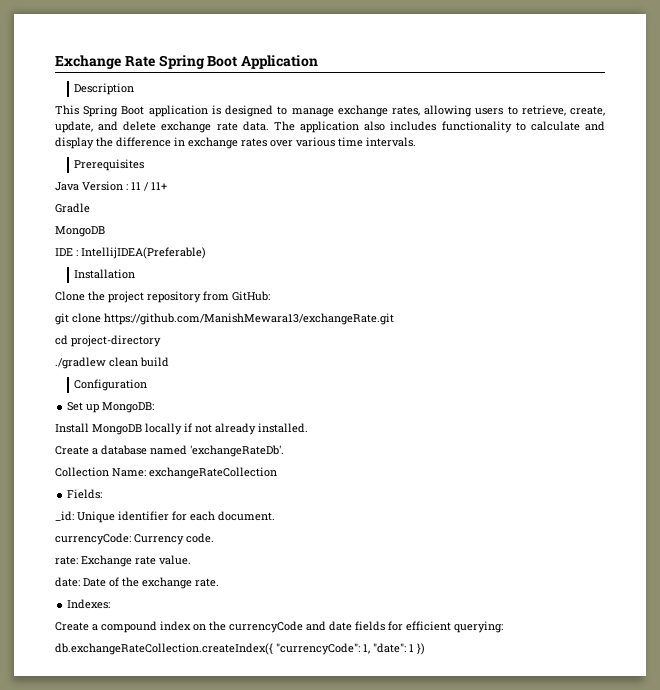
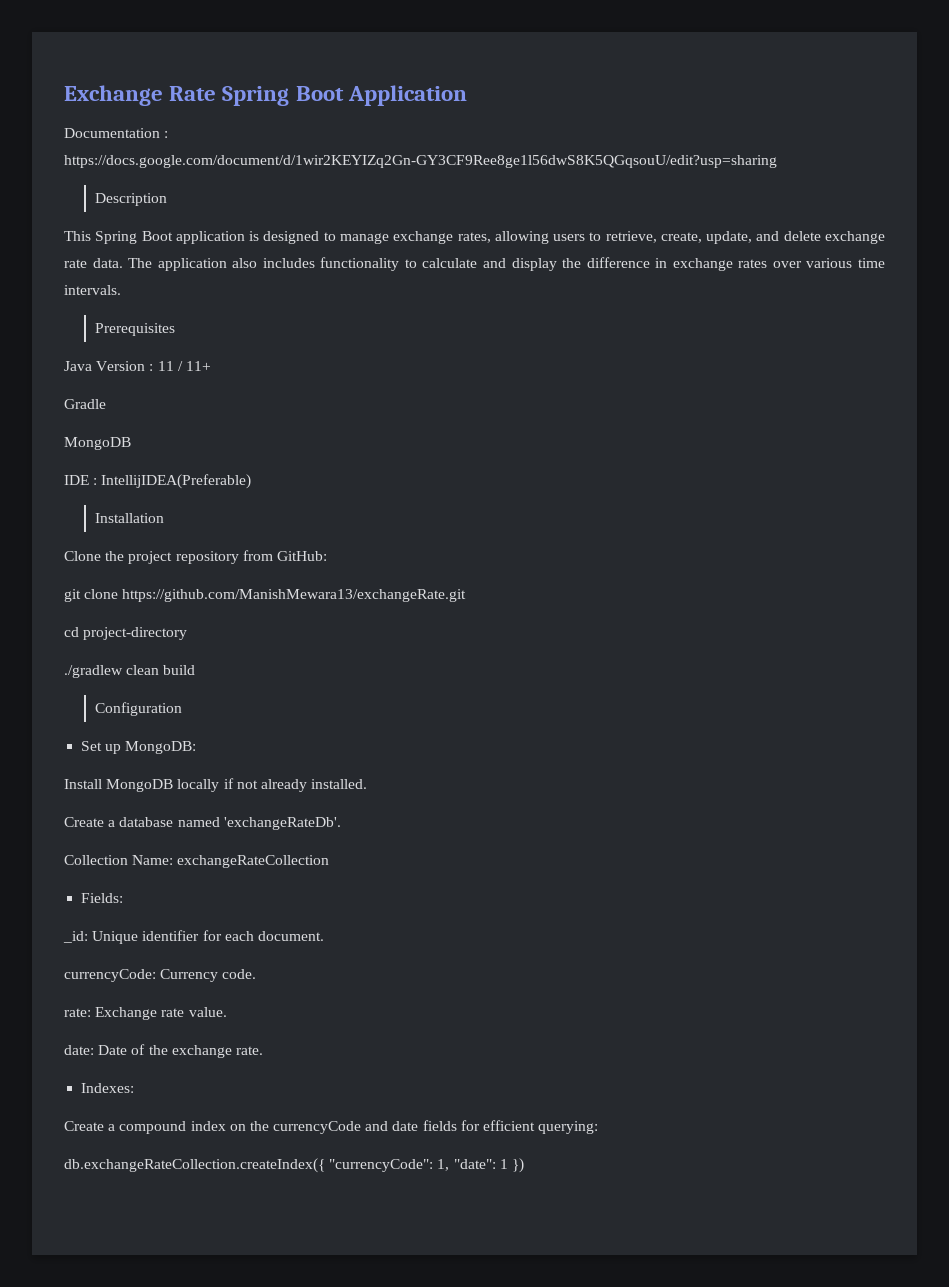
+ Documentation : https://docs.google.com/document/d/1wir2KEYIZq2Gn-GY3CF9Ree8ge1l56dwS8K5QGqsouU/edit?usp=sharing

